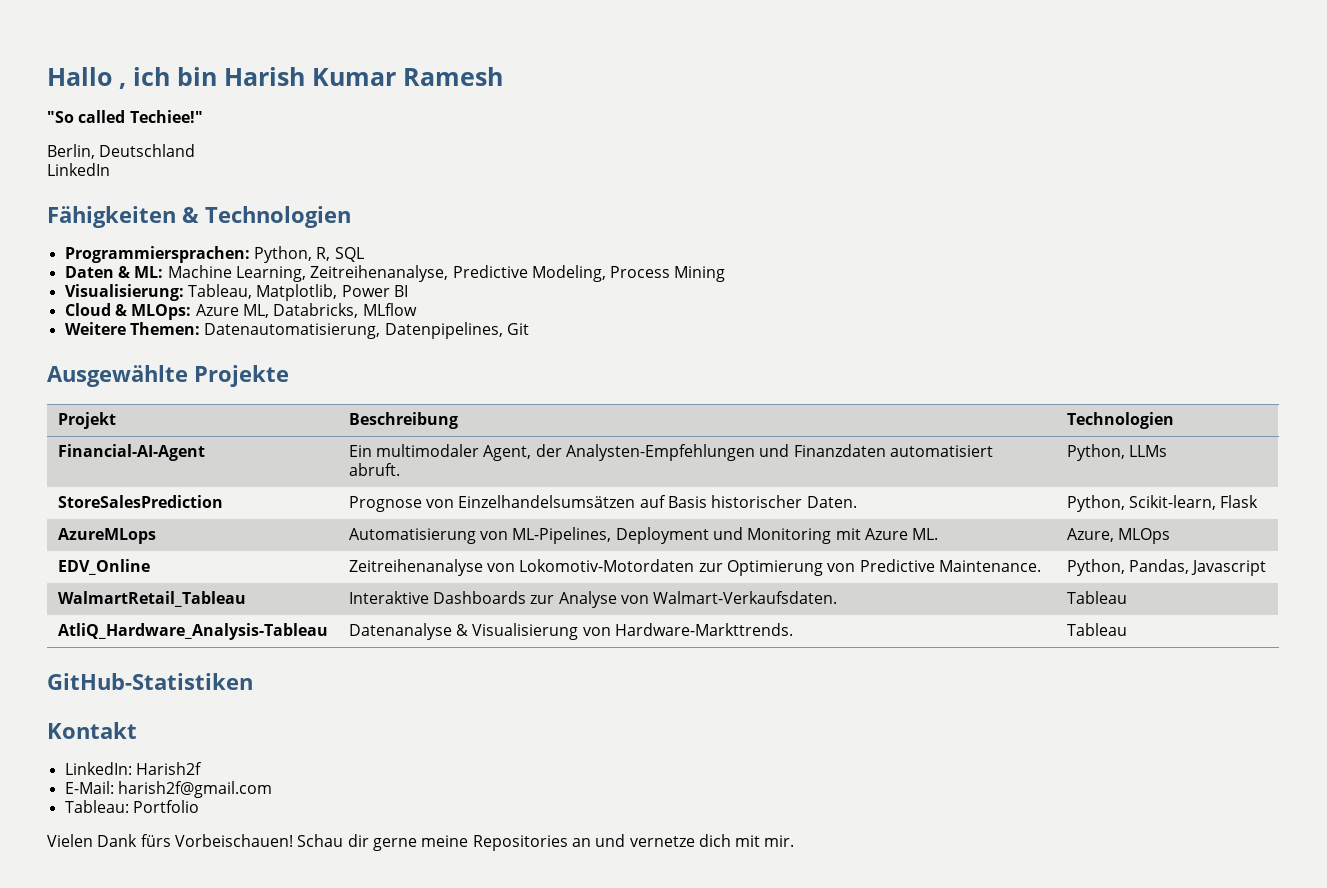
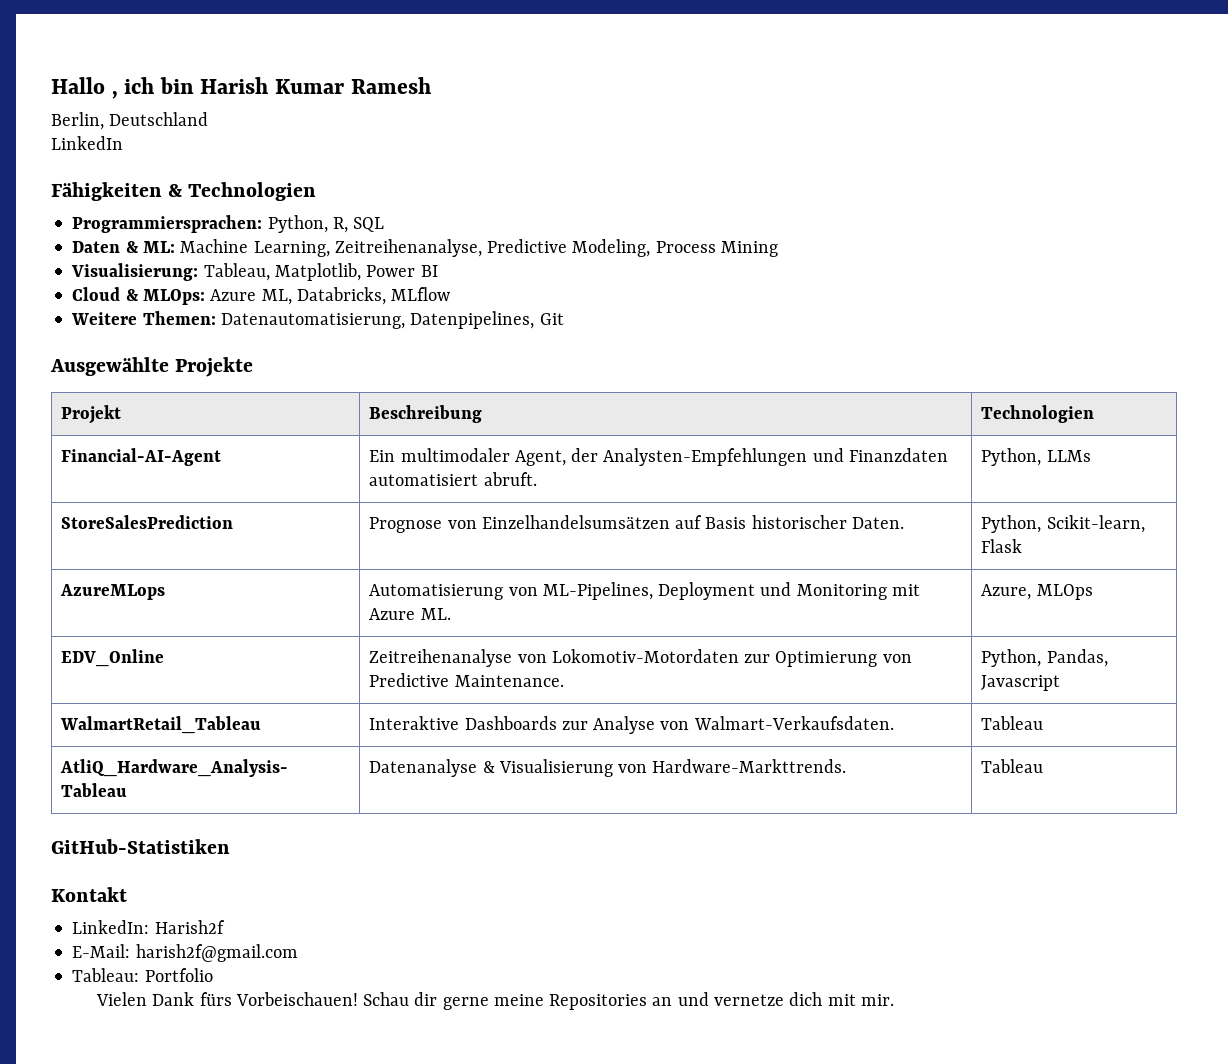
- "So called Techiee!"

